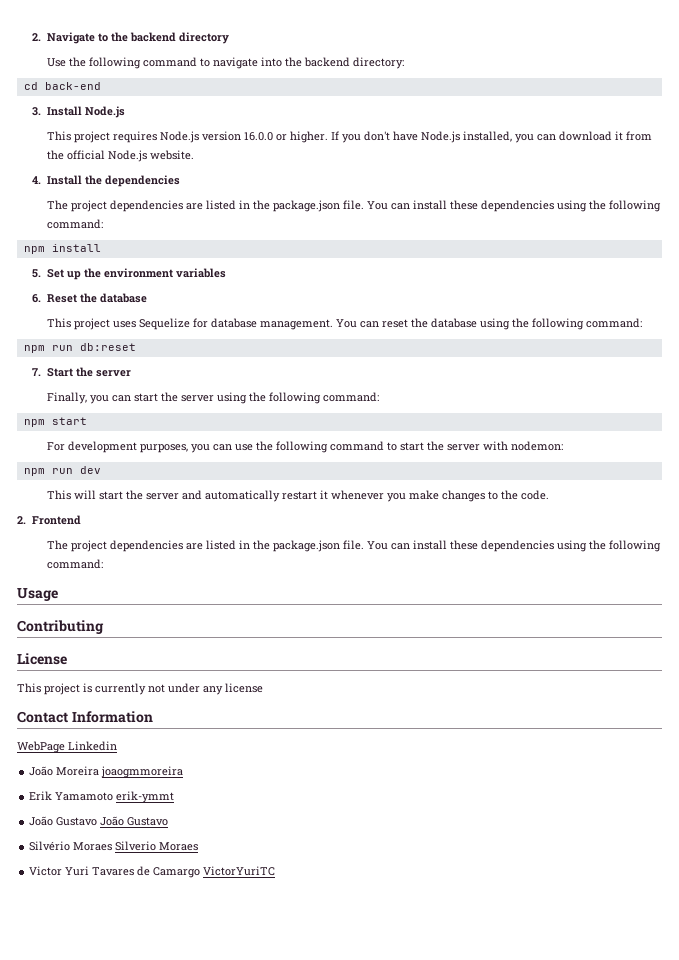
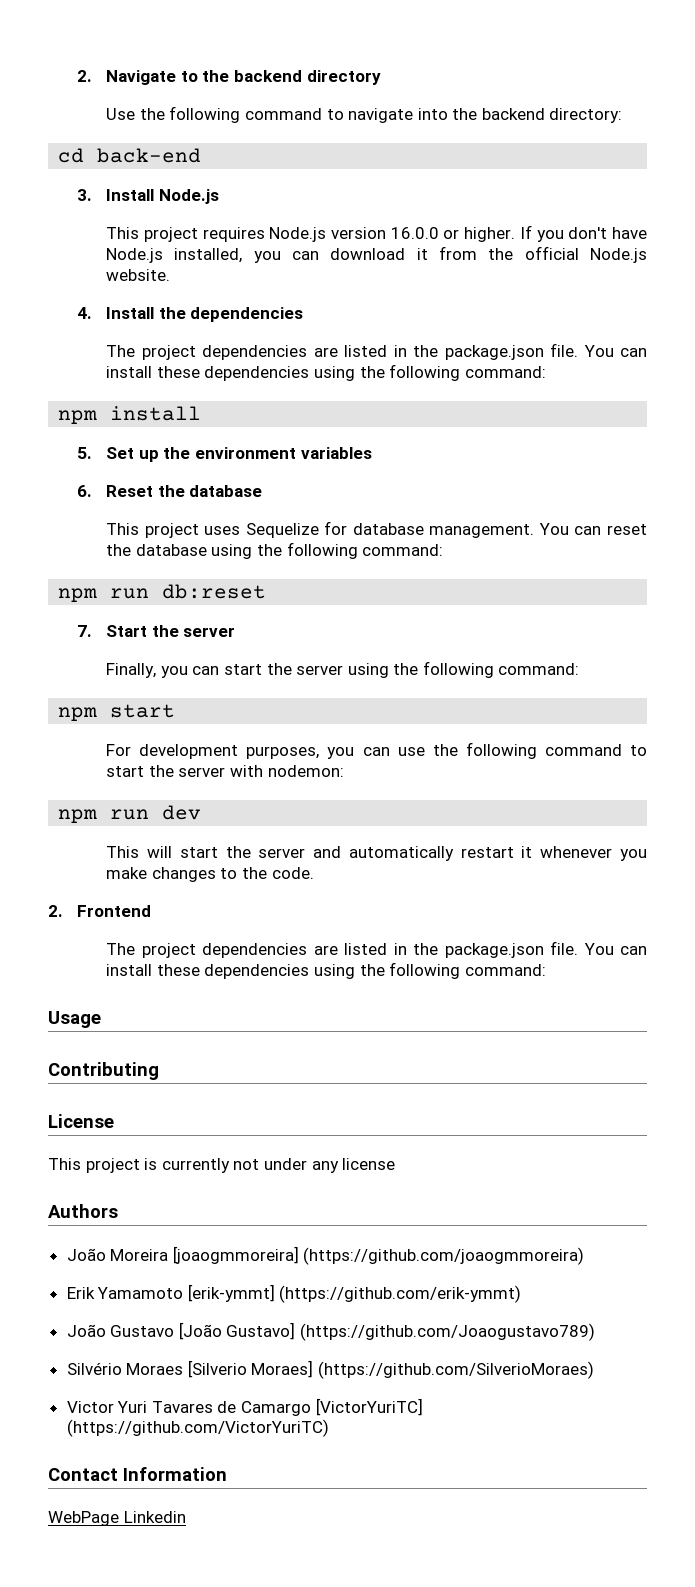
- Contact Information
- WebPage Linkedin
+ Authors
- João Moreira joaogmmoreira
+ João Moreira [joaogmmoreira] (https://github.com/joaogmmoreira)
- Erik Yamamoto erik-ymmt
- João Gustavo João Gustavo
+ Erik Yamamoto [erik-ymmt] (https://github.com/erik-ymmt)
+ João Gustavo [João Gustavo] (https://github.com/Joaogustavo789)
- Silvério Moraes Silverio Moraes
+ Silvério Moraes [Silverio Moraes] (https://github.com/SilverioMoraes)
- Victor Yuri Tavares de Camargo VictorYuriTC
+ Victor Yuri Tavares de Camargo [VictorYuriTC] (https://github.com/VictorYuriTC)
+ Contact Information
+ WebPage Linkedin

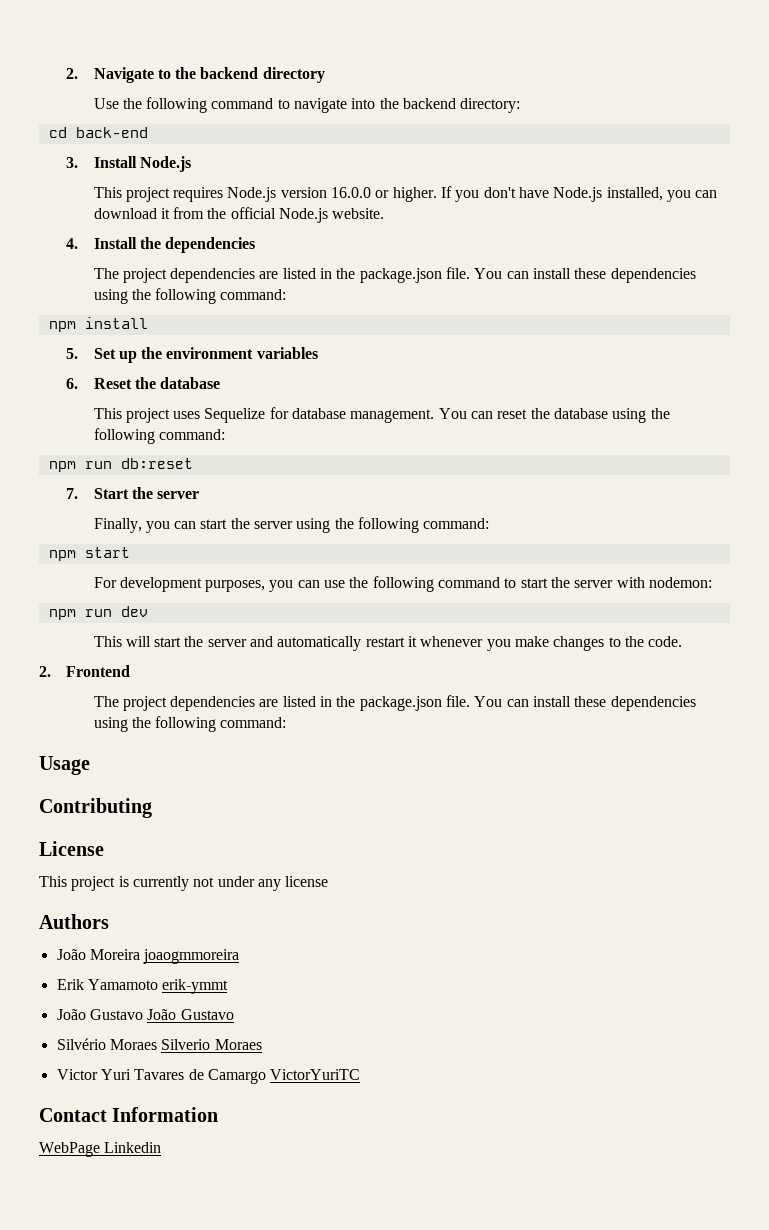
- João Moreira [joaogmmoreira] (https://github.com/joaogmmoreira)
+ João Moreira joaogmmoreira
- Erik Yamamoto [erik-ymmt] (https://github.com/erik-ymmt)
- João Gustavo [João Gustavo] (https://github.com/Joaogustavo789)
+ Erik Yamamoto erik-ymmt
+ João Gustavo João Gustavo
- Silvério Moraes [Silverio Moraes] (https://github.com/SilverioMoraes)
+ Silvério Moraes Silverio Moraes
- Victor Yuri Tavares de Camargo [VictorYuriTC] (https://github.com/VictorYuriTC)
+ Victor Yuri Tavares de Camargo VictorYuriTC

